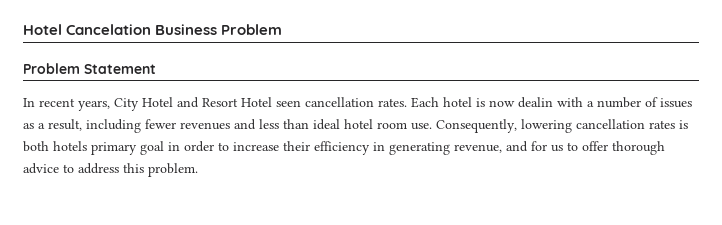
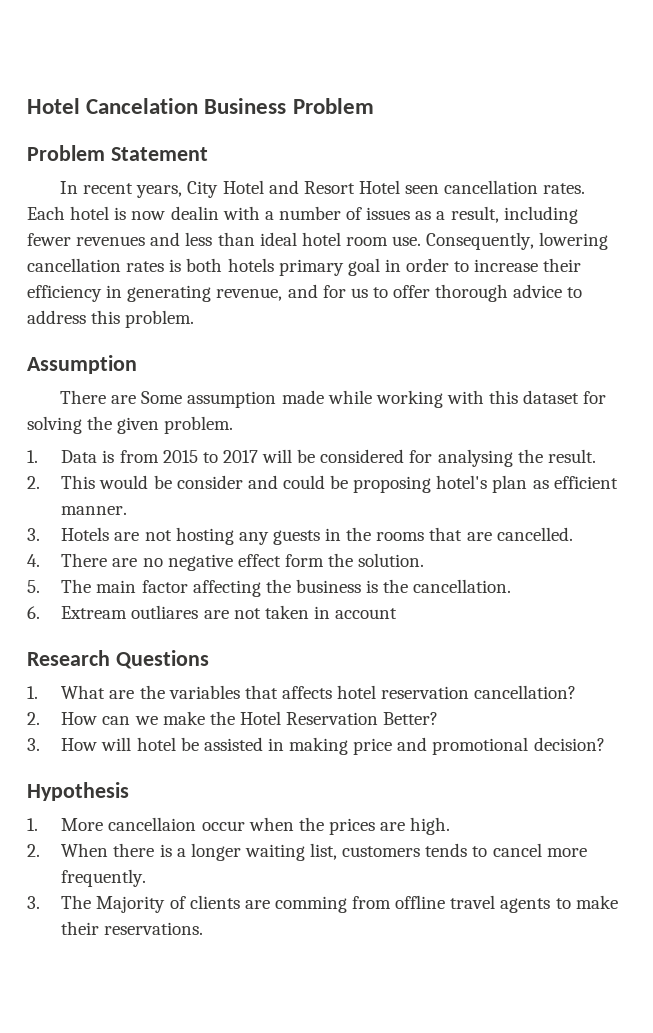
+ Assumption
+ There are Some assumption made while working with this dataset for solving the given problem.
+ 1. Data is from 2015 to 2017 will be considered for analysing the result.
+ 2. This would be consider and could be proposing hotel's plan as efficient manner.
+ 3. Hotels are not hosting any guests in the rooms that are cancelled.
+ 4. There are no negative effect form the solution.
+ 5. The main factor affecting the business is the cancellation.
+ 6. Extream outliares are not taken in account
+ Research Questions
+ 1. What are the variables that affects hotel reservation cancellation?
+ 2. How can we make the Hotel Reservation Better?
+ 3. How will hotel be assisted in making price and promotional decision?
+ Hypothesis
+ 1. More cancellaion occur when the prices are high.
+ 2. When there is a longer waiting list, customers tends to cancel more frequently.
+ 3. The Majority of clients are comming from offline travel agents to make their reservations.

